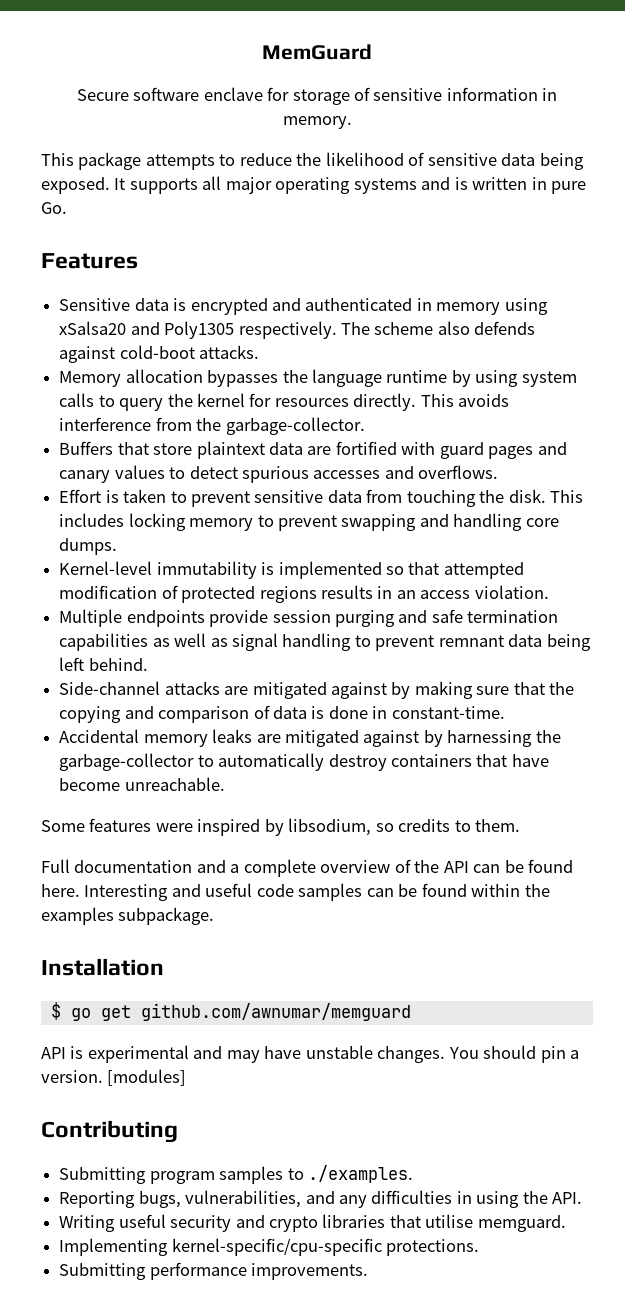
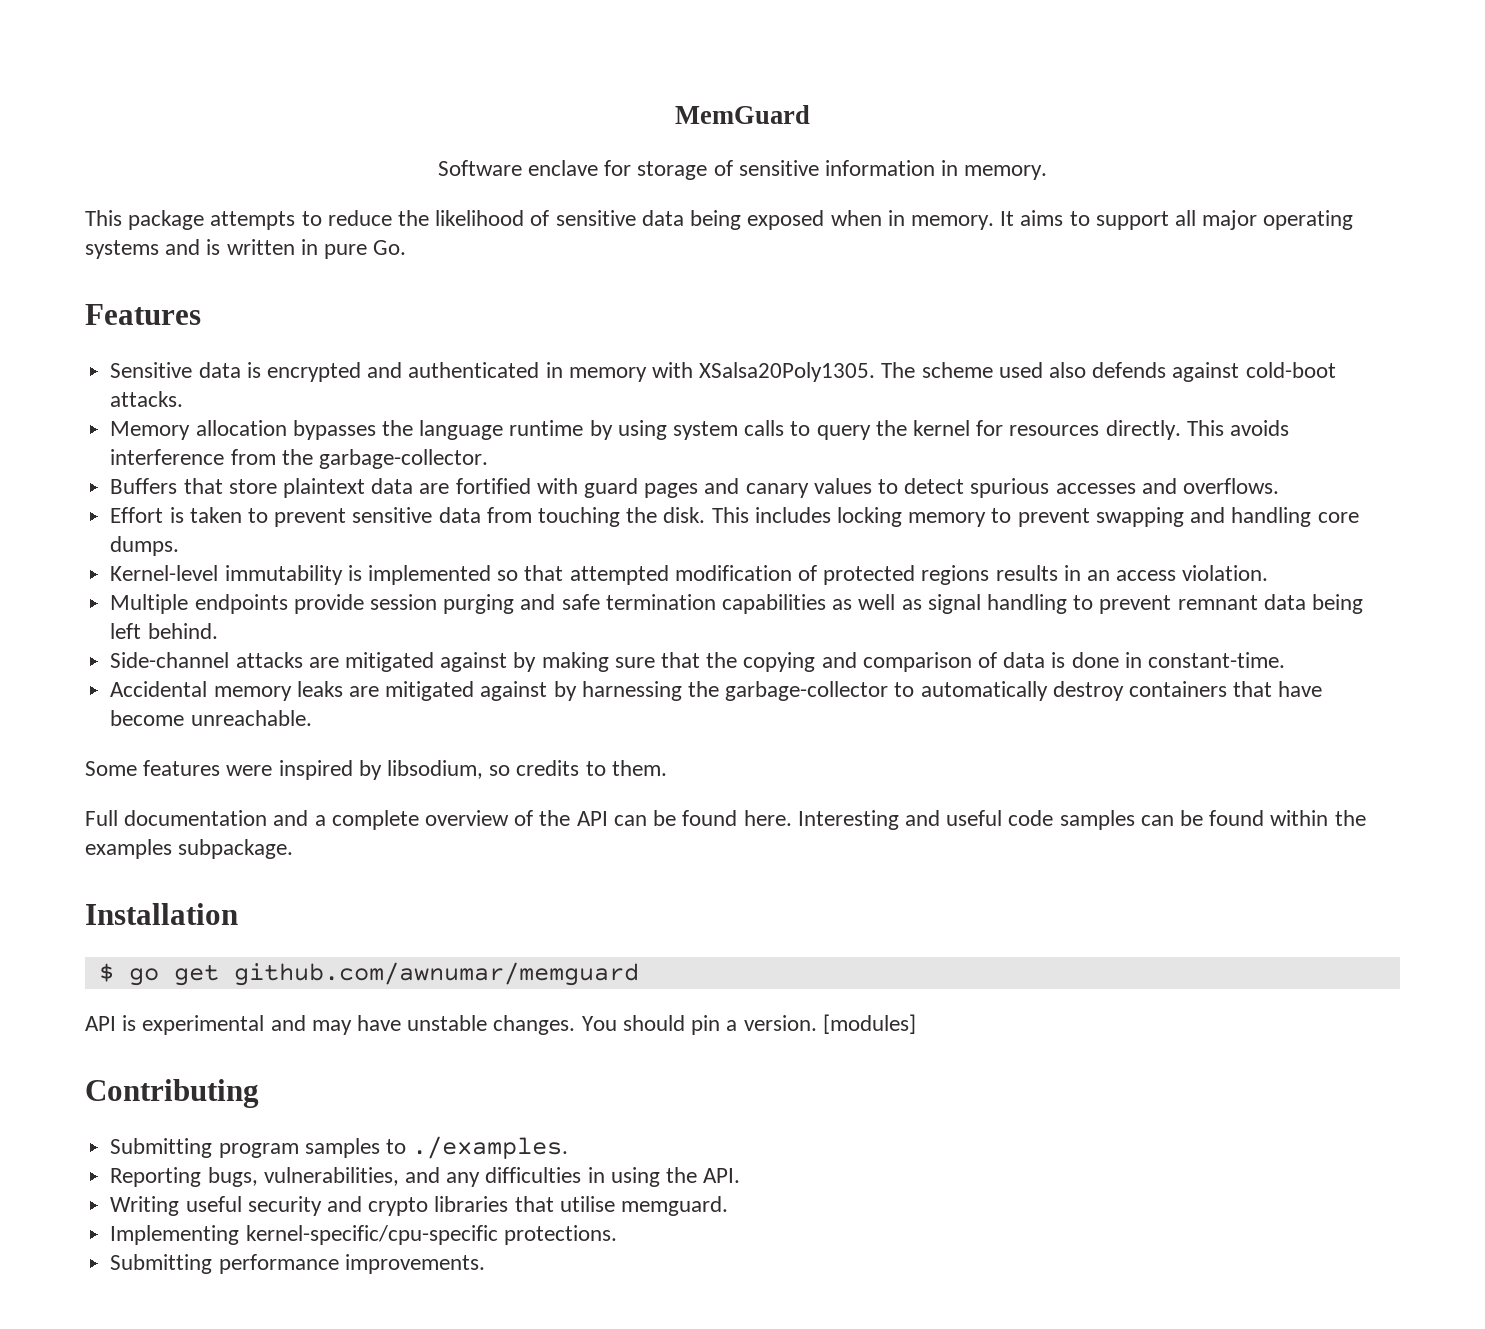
- Secure software enclave for storage of sensitive information in memory.
+ Software enclave for storage of sensitive information in memory.
- This package attempts to reduce the likelihood of sensitive data being exposed. It supports all major operating systems and is written in pure Go.
+ This package attempts to reduce the likelihood of sensitive data being exposed when in memory. It aims to support all major operating systems and is written in pure Go.
- Sensitive data is encrypted and authenticated in memory using xSalsa20 and Poly1305 respectively.
+ Sensitive data is encrypted and authenticated in memory with XSalsa20Poly1305.
- The scheme also defends against cold-boot attacks.
+ The scheme used also defends against cold-boot attacks.

